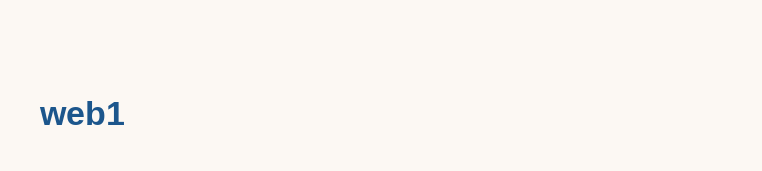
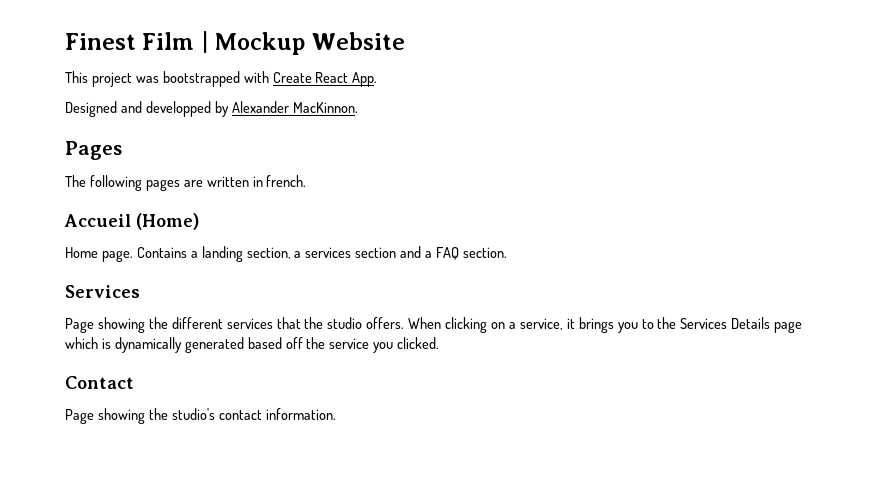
- web1
+ Finest Film | Mockup Website
+ This project was bootstrapped with Create React App.
+ Designed and developped by Alexander MacKinnon.
+ Pages
+ The following pages are written in french.
+ Accueil (Home)
+ Home page. Contains a landing section, a services section and a FAQ section.
+ Services
+ Page showing the different services that the studio offers. When clicking on a service, it brings you to the Services Details page which is dynamically generated based off the service you clicked.
+ Contact
+ Page showing the studio's contact information.

